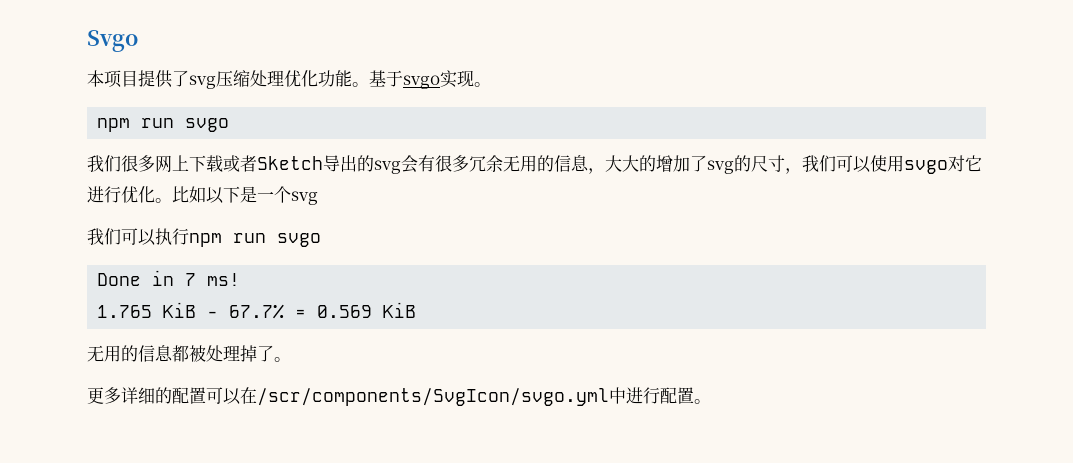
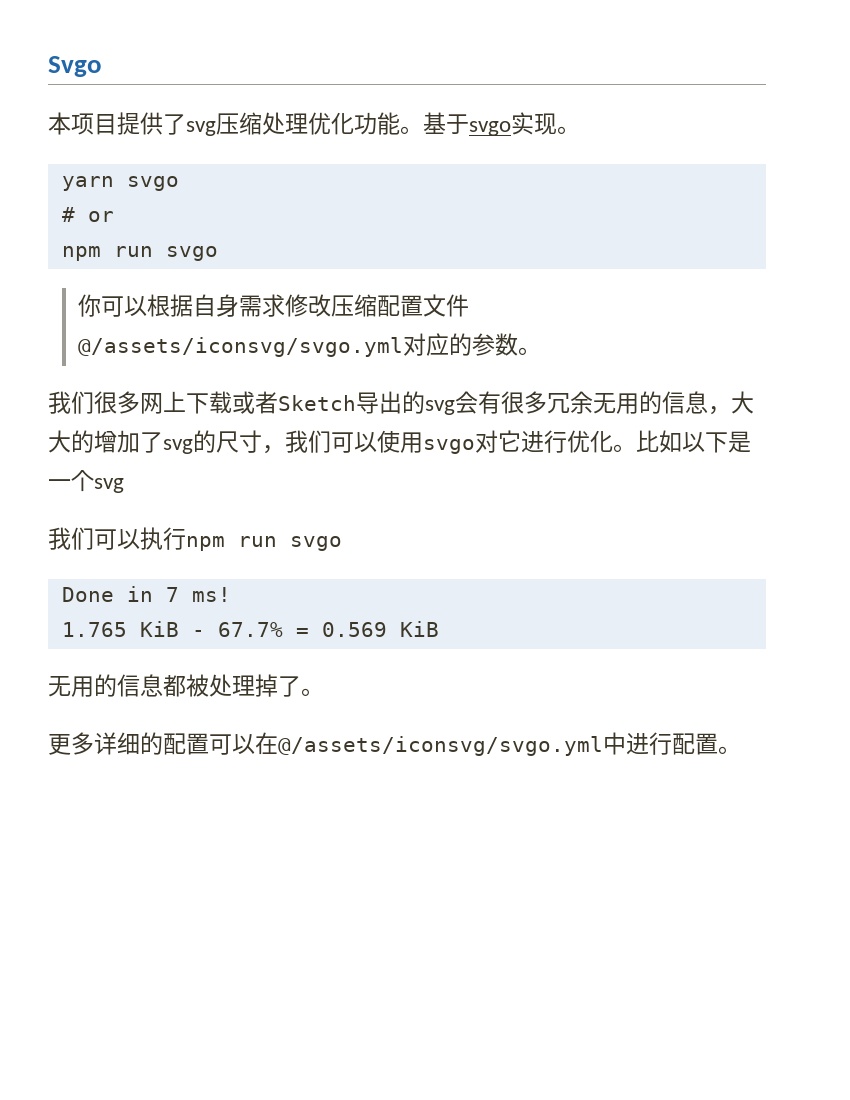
  基于svgo实现。
+ yarn svgo
+ # or
  npm run svgo
+ 你可以根据自身需求修改压缩配置文件@/assets/iconsvg/svgo.yml对应的参数。
- 更多详细的配置可以在/scr/components/SvgIcon/svgo.yml中进行配置。
+ 更多详细的配置可以在@/assets/iconsvg/svgo.yml中进行配置。

